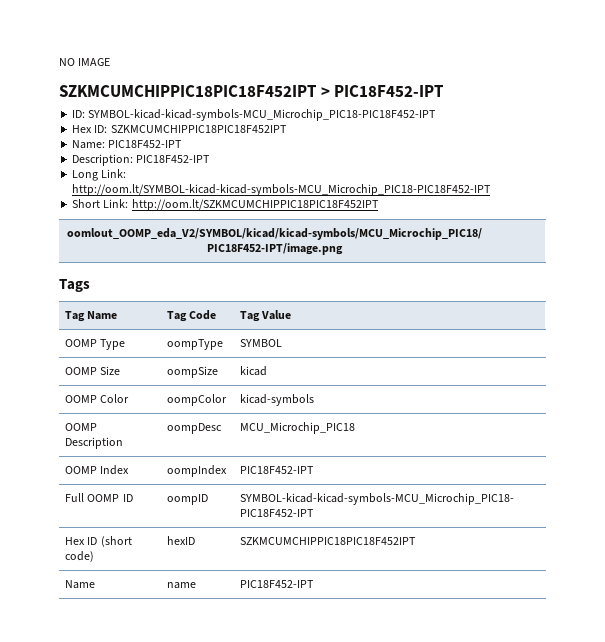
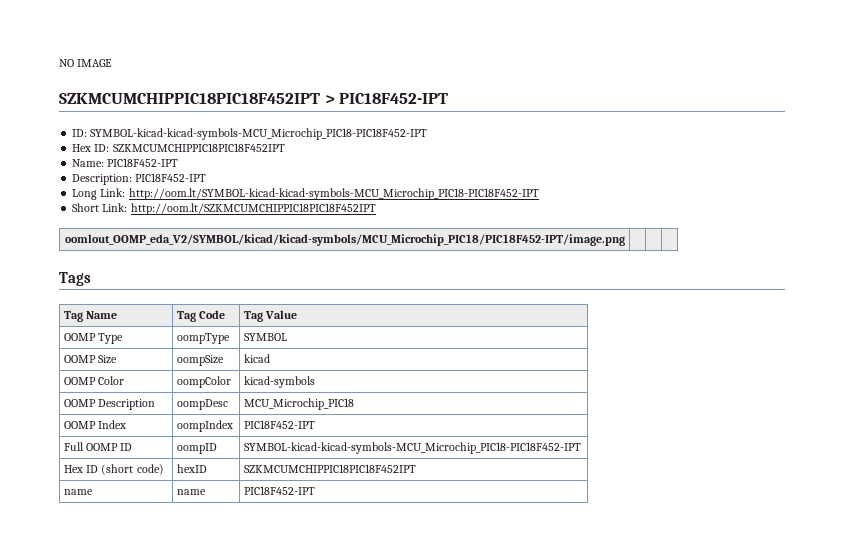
- Name | name | PIC18F452-IPT
+ name | name | PIC18F452-IPT

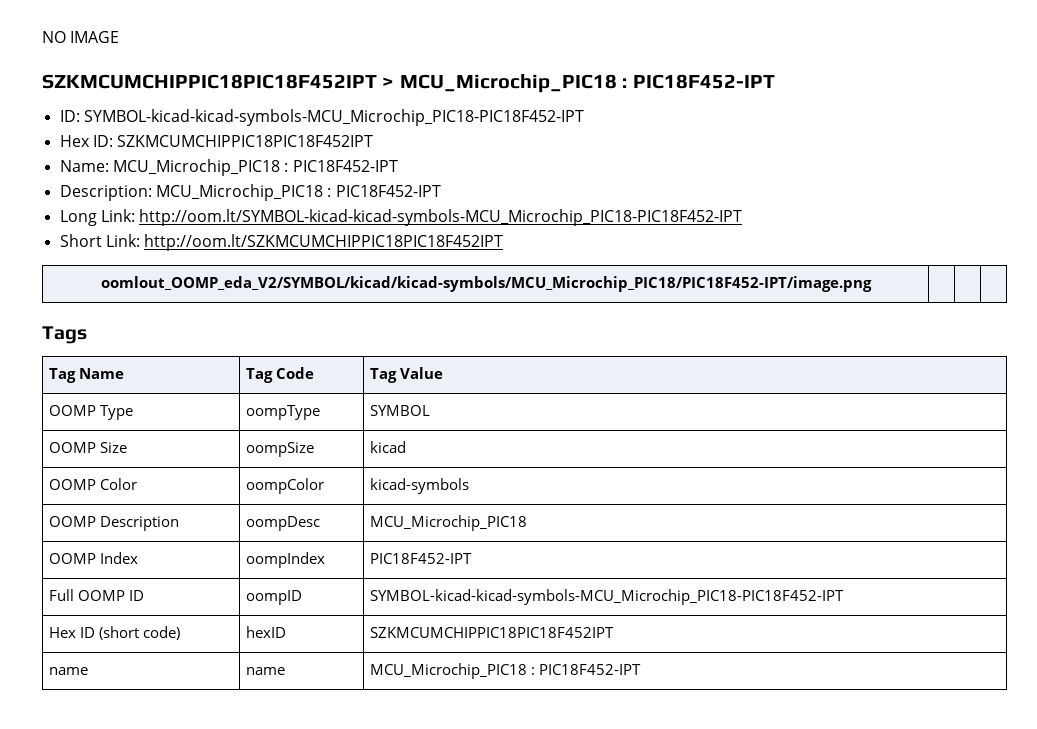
- SZKMCUMCHIPPIC18PIC18F452IPT > PIC18F452-IPT
+ SZKMCUMCHIPPIC18PIC18F452IPT > MCU_Microchip_PIC18 : PIC18F452-IPT
- Name: PIC18F452-IPT
+ Name: MCU_Microchip_PIC18 : PIC18F452-IPT
- Description: PIC18F452-IPT
+ Description: MCU_Microchip_PIC18 : PIC18F452-IPT
- name | name | PIC18F452-IPT
+ name | name | MCU_Microchip_PIC18 : PIC18F452-IPT

